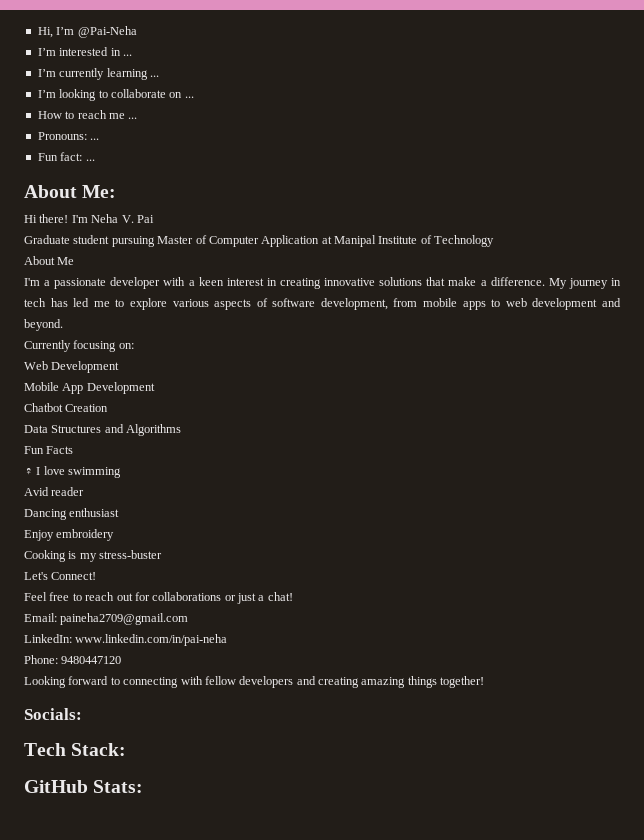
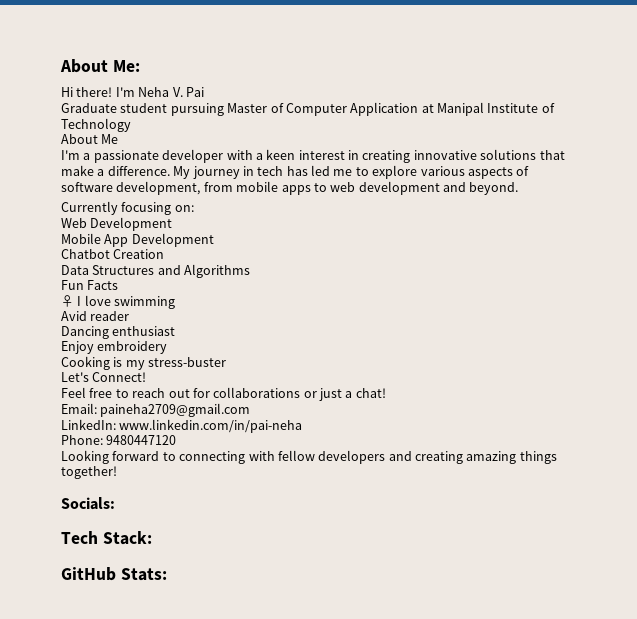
- Hi, I’m @Pai-Neha
- I’m interested in ...
- I’m currently learning ...
- I’m looking to collaborate on ...
- How to reach me ...
- Pronouns: ...
- Fun fact: ...

